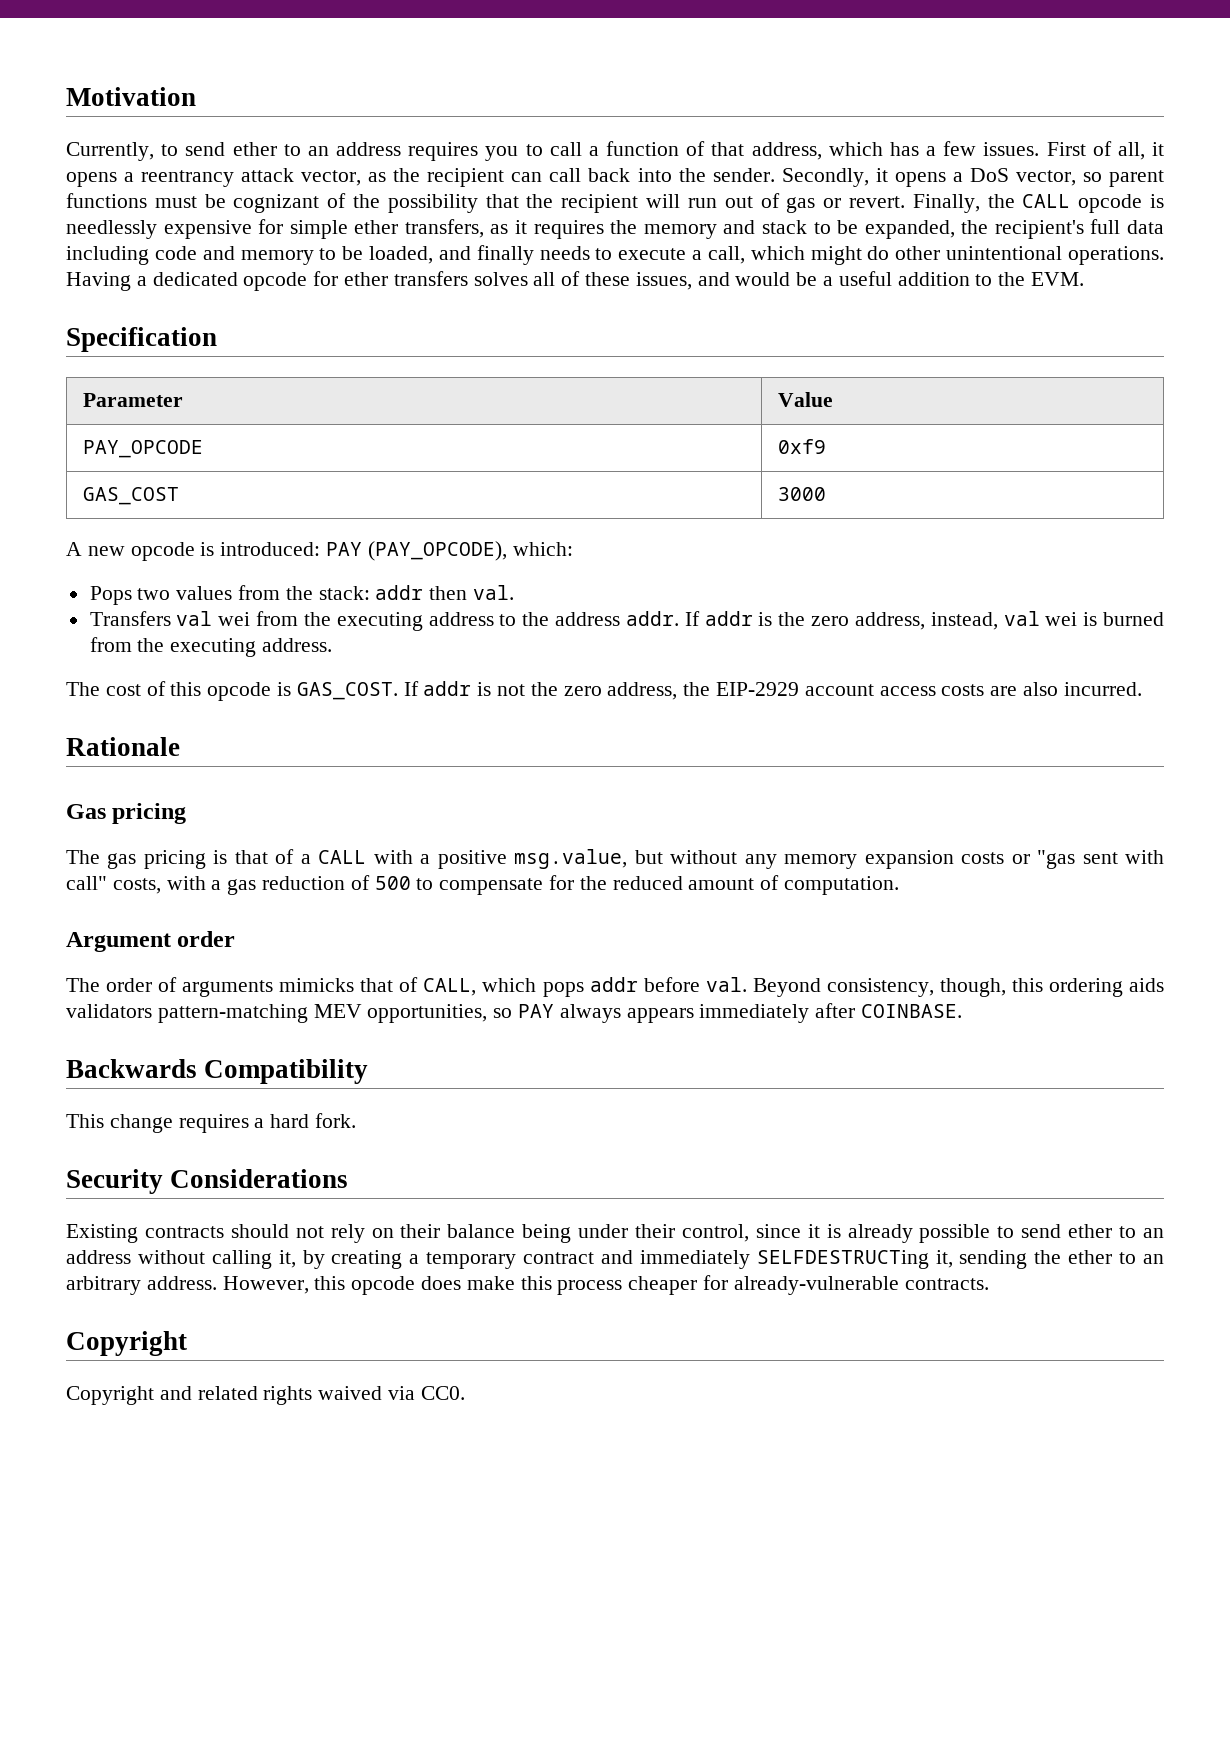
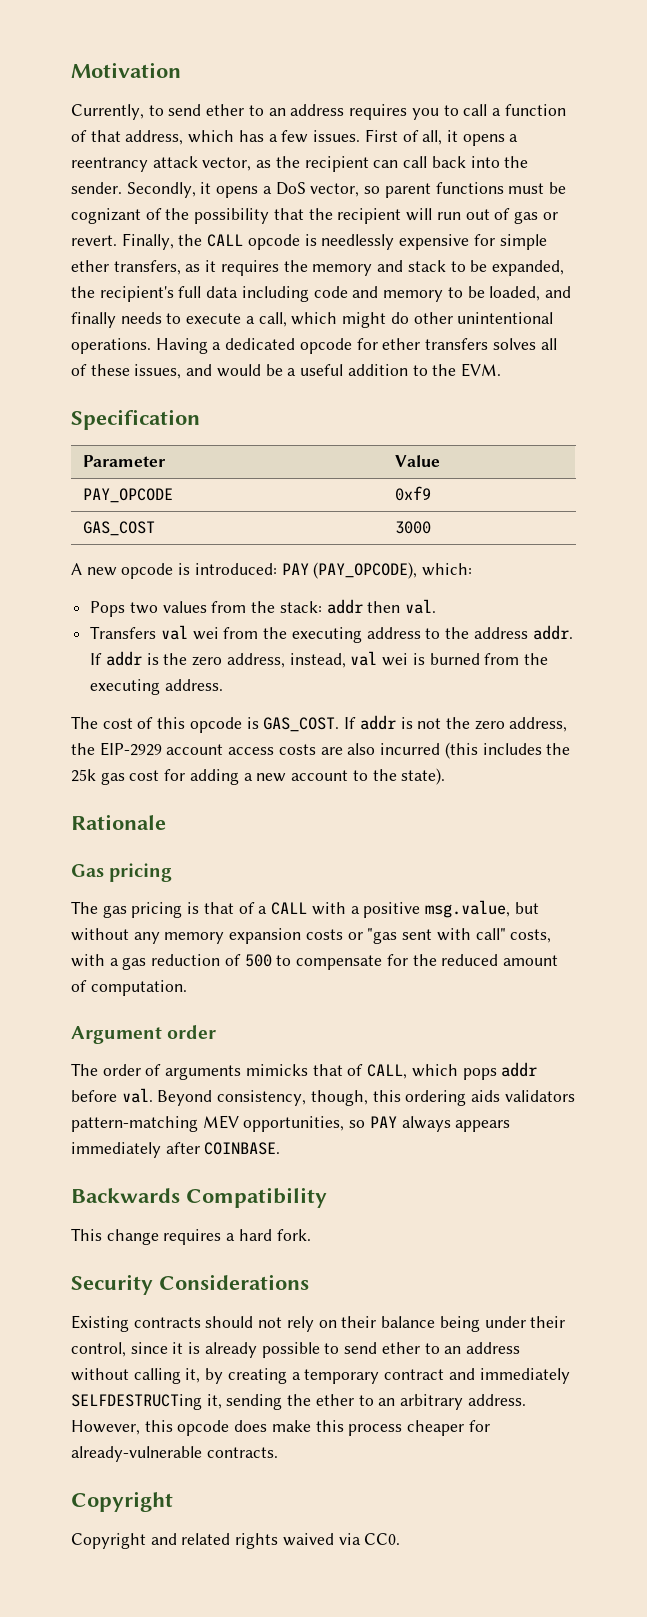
- If addr is not the zero address, the EIP-2929 account access costs are also incurred.
+ If addr is not the zero address, the EIP-2929 account access costs are also incurred (this includes the 25k gas cost for adding a new account to the state).

